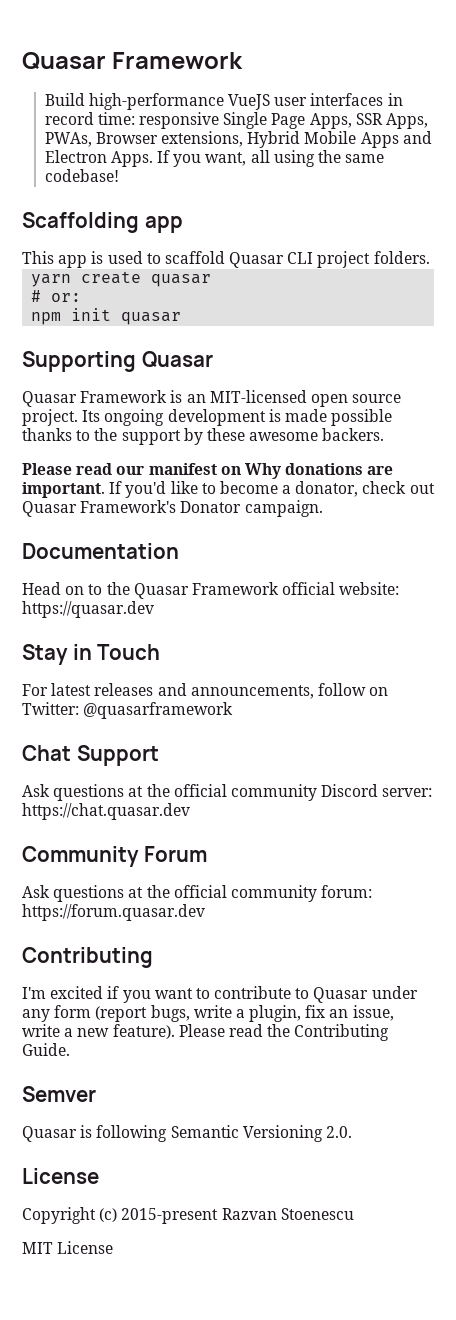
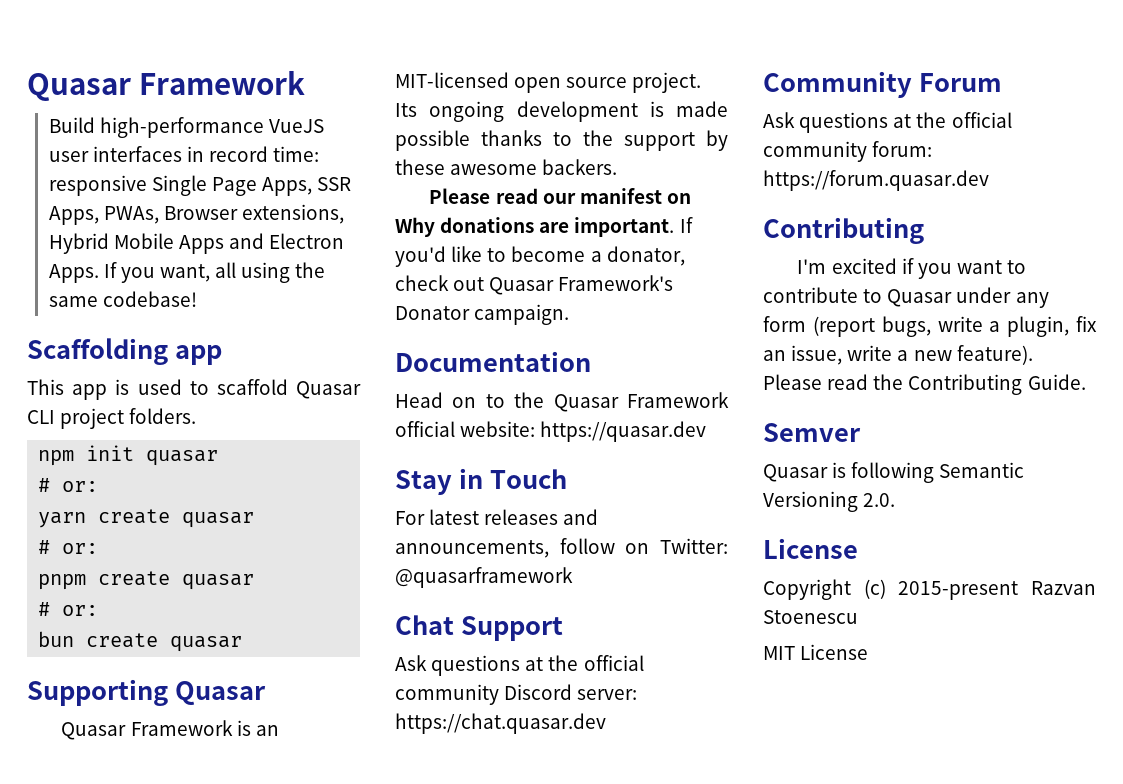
+ npm init quasar
+ # or:
- npm init quasar
+ pnpm create quasar
+ # or:
+ bun create quasar

